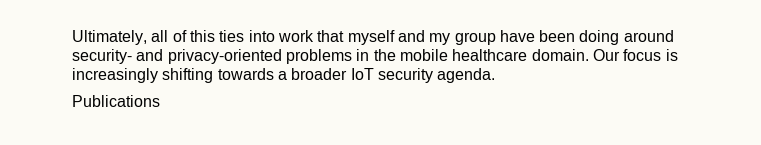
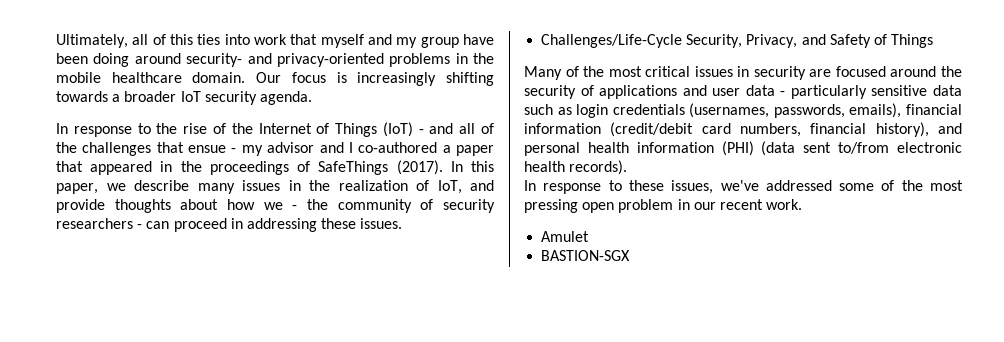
- Publications
+ In response to the rise of the Internet of Things (IoT) - and all of the challenges that ensue - my advisor and I co-authored a paper that appeared in the proceedings of SafeThings (2017). In this paper, we describe many issues in the realization of IoT, and provide thoughts about how we - the community of security researchers - can proceed in addressing these issues.
+ Challenges/Life-Cycle Security, Privacy, and Safety of Things
+ Many of the most critical issues in security are focused around the security of applications and user data - particularly sensitive data such as login credentials (usernames, passwords, emails), financial information (credit/debit card numbers, financial history), and personal health information (PHI) (data sent to/from electronic health records).
+ In response to these issues, we've addressed some of the most pressing open problem in our recent work.
+ Amulet
+ BASTION-SGX

